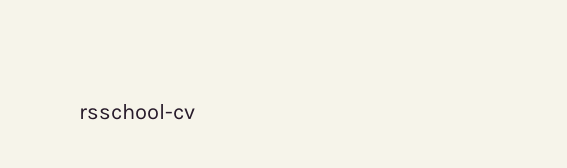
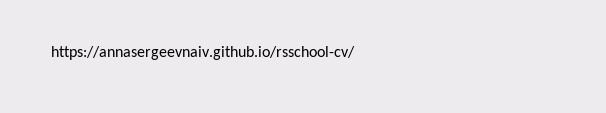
- rsschool-cv
+ https://annasergeevnaiv.github.io/rsschool-cv/

